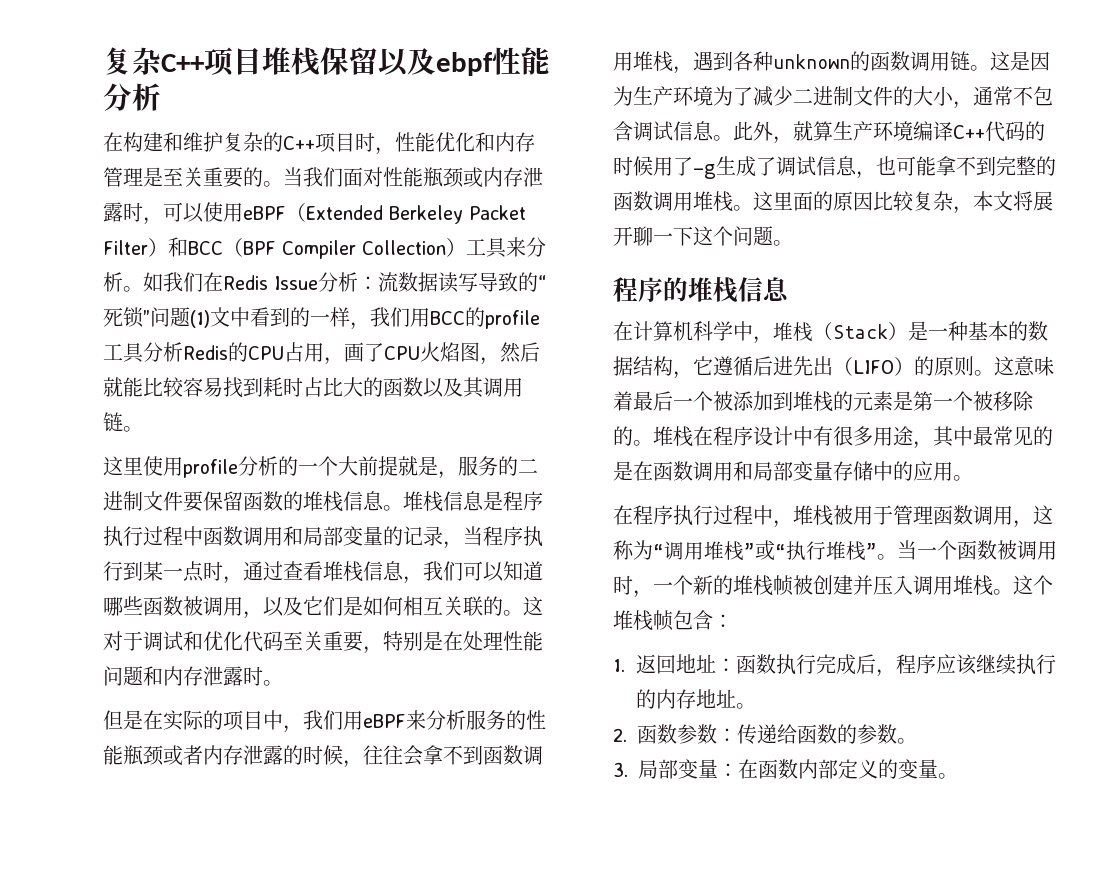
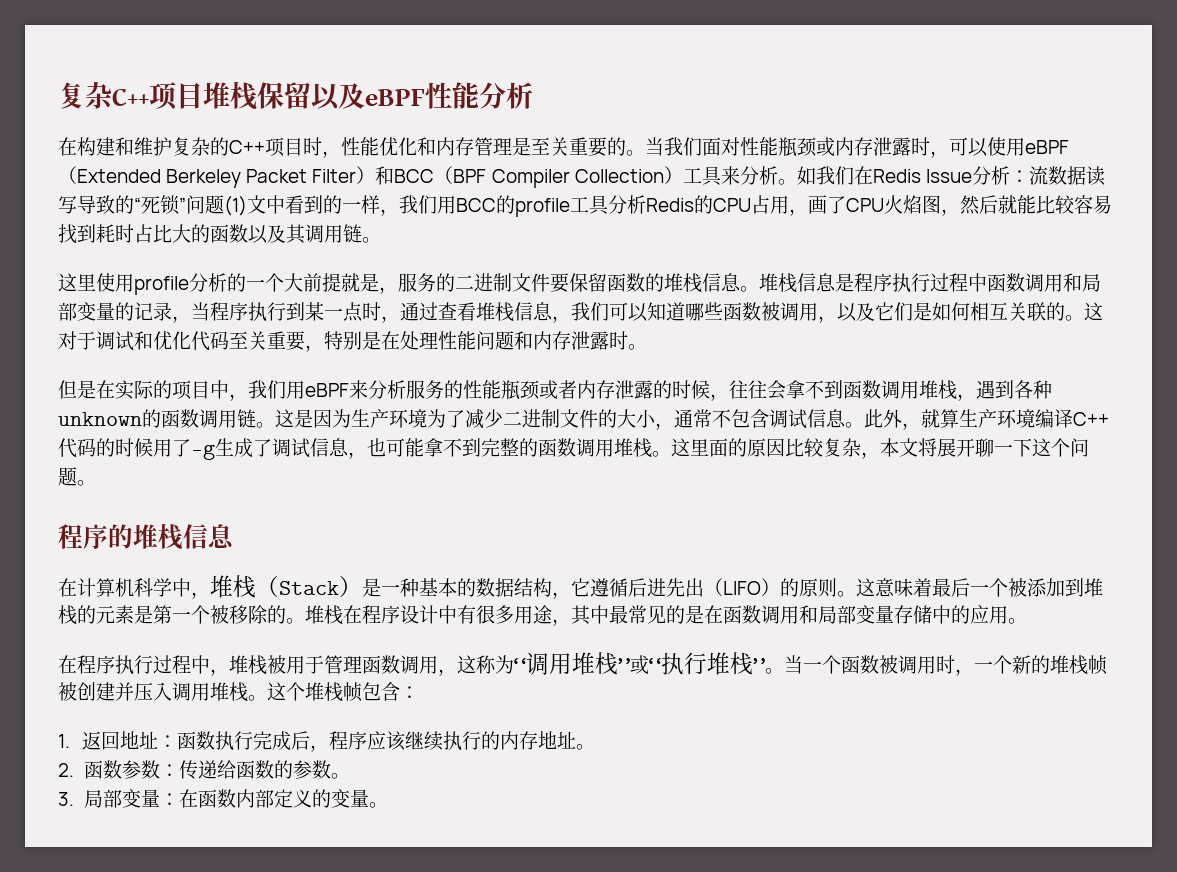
- 复杂C++项目堆栈保留以及ebpf性能分析
+ 复杂C++项目堆栈保留以及eBPF性能分析

